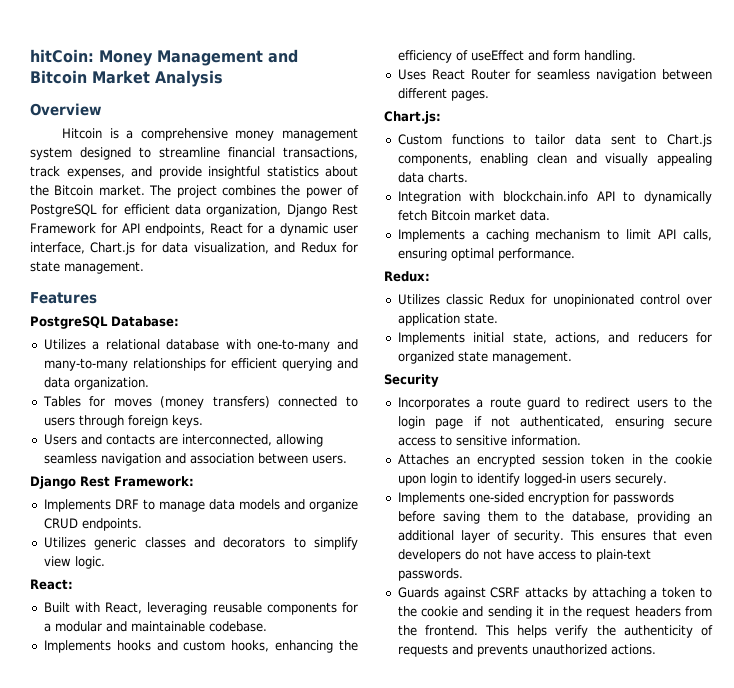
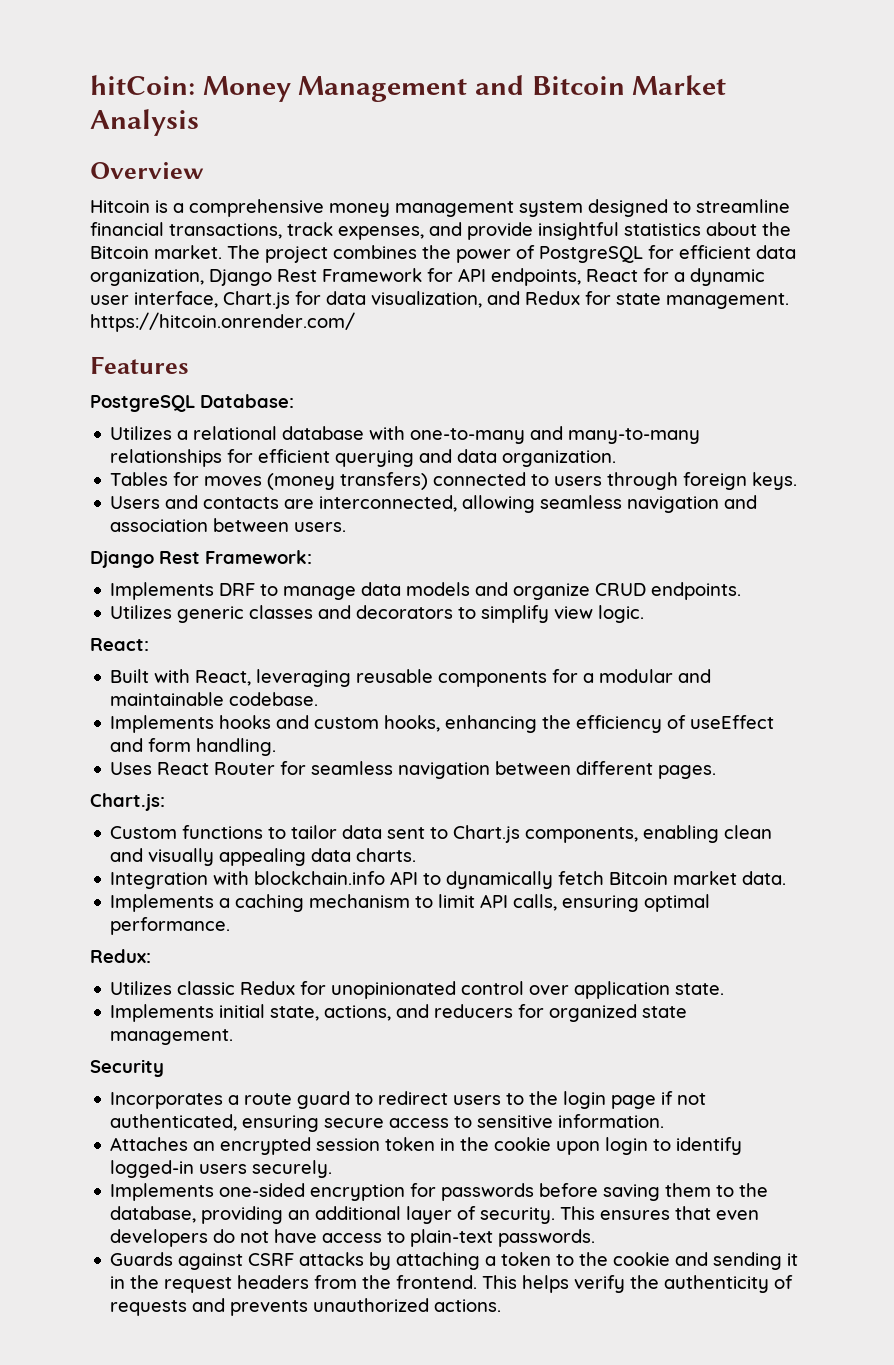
- The project combines the power of PostgreSQL for efficient data organization, Django Rest Framework for API endpoints, React for a dynamic user interface, Chart.js for data visualization, and Redux for state management.
+ The project combines the power of PostgreSQL for efficient data organization, Django Rest Framework for API endpoints, React for a dynamic user interface, Chart.js for data visualization, and Redux for state management. https://hitcoin.onrender.com/

